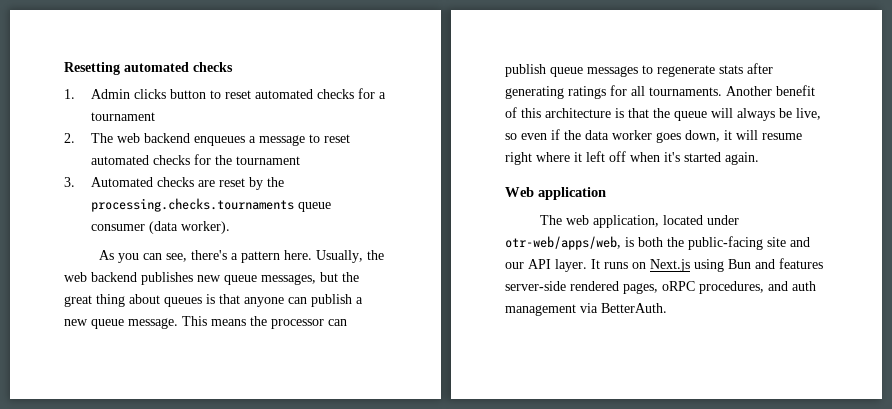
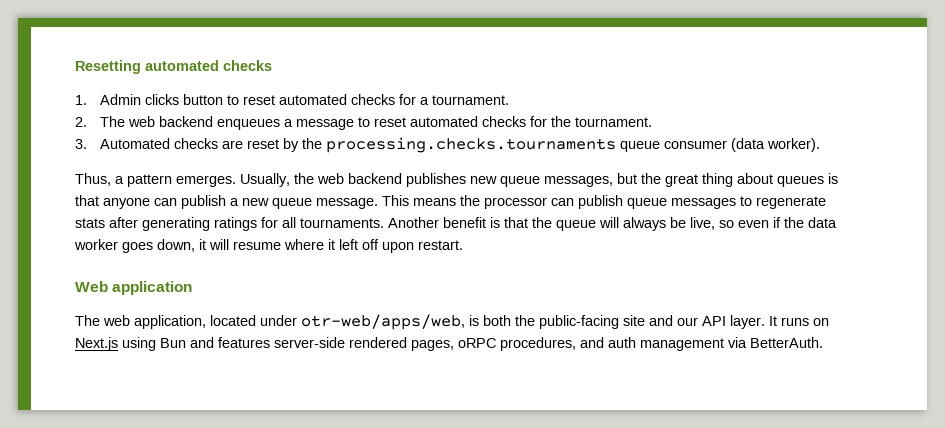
- 1. Admin clicks button to reset automated checks for a tournament
+ 1. Admin clicks button to reset automated checks for a tournament.
- 2. The web backend enqueues a message to reset automated checks for the tournament
+ 2. The web backend enqueues a message to reset automated checks for the tournament.
- As you can see, there's a pattern here.
+ Thus, a pattern emerges.
- Another benefit of this architecture is that the queue will always be live, so even if the data worker goes down, it will resume right where it left off when it's started again.
+ Another benefit is that the queue will always be live, so even if the data worker goes down, it will resume where it left off upon restart.

